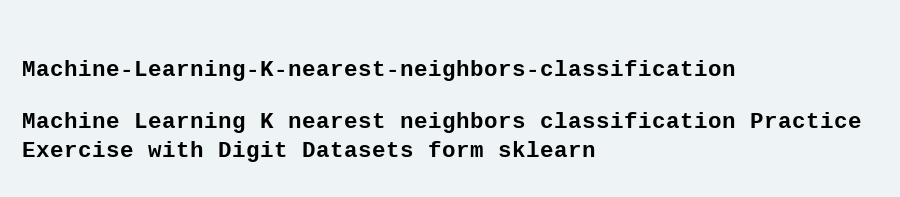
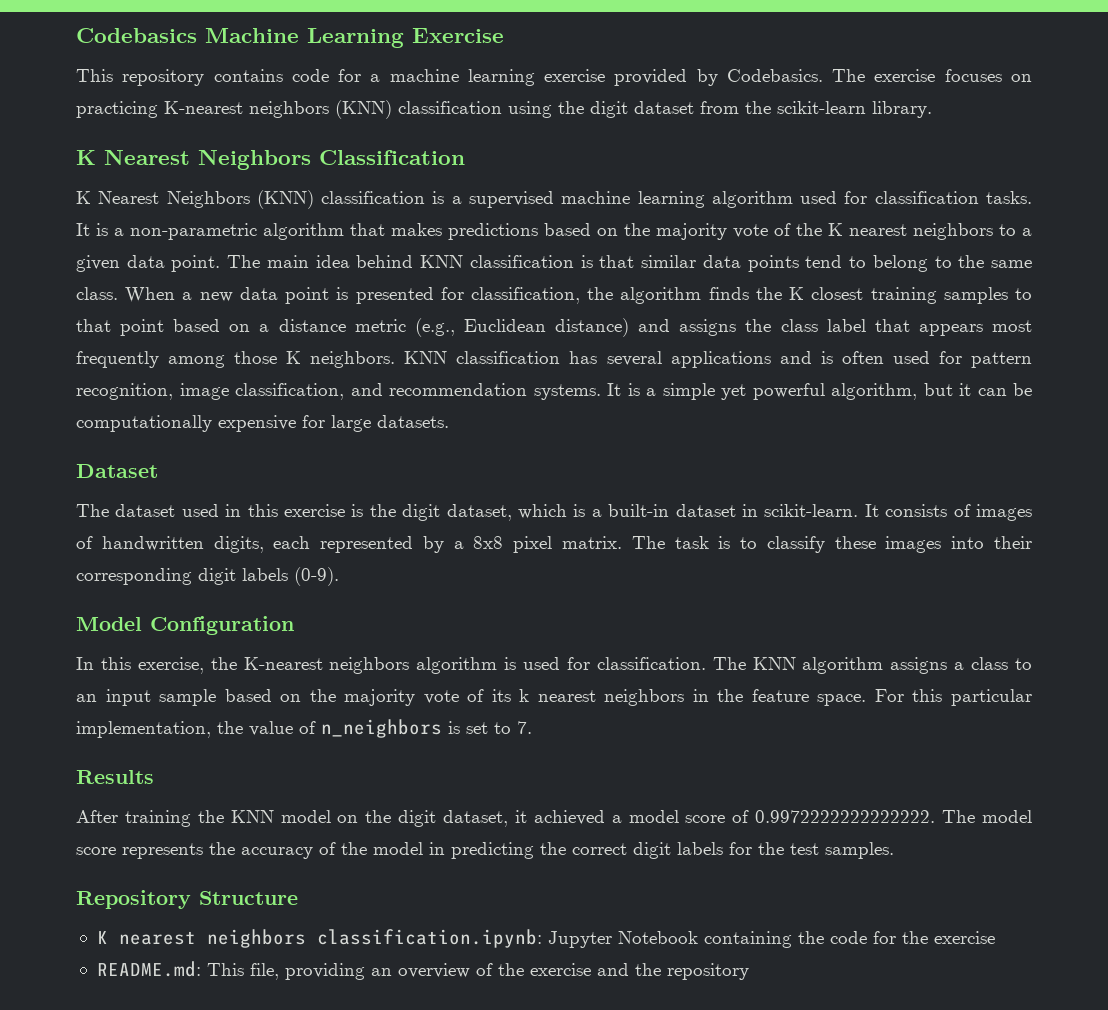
- Machine-Learning-K-nearest-neighbors-classification
- Machine Learning K nearest neighbors classification Practice Exercise with Digit Datasets form sklearn
+ Codebasics Machine Learning Exercise
+ This repository contains code for a machine learning exercise provided by Codebasics. The exercise focuses on practicing K-nearest neighbors (KNN) classification using the digit dataset from the scikit-learn library.
+ K Nearest Neighbors Classification
+ K Nearest Neighbors (KNN) classification is a supervised machine learning algorithm used for classification tasks. It is a non-parametric algorithm that makes predictions based on the majority vote of the K nearest neighbors to a given data point. The main idea behind KNN classification is that similar data points tend to belong to the same class. When a new data point is presented for classification, the algorithm finds the K closest training samples to that point based on a distance metric (e.g., Euclidean distance) and assigns the class label that appears most frequently among those K neighbors. KNN classification has several applications and is often used for pattern recognition, image classification, and recommendation systems. It is a simple yet powerful algorithm, but it can be computationally expensive for large datasets.
+ Dataset
+ The dataset used in this exercise is the digit dataset, which is a built-in dataset in scikit-learn. It consists of images of handwritten digits, each represented by a 8x8 pixel matrix. The task is to classify these images into their corresponding digit labels (0-9).
+ Model Configuration
+ In this exercise, the K-nearest neighbors algorithm is used for classification. The KNN algorithm assigns a class to an input sample based on the majority vote of its k nearest neighbors in the feature space. For this particular implementation, the value of n_neighbors is set to 7.
+ Results
+ After training the KNN model on the digit dataset, it achieved a model score of 0.9972222222222222. The model score represents the accuracy of the model in predicting the correct digit labels for the test samples.
+ Repository Structure
+ K nearest neighbors classification.ipynb: Jupyter Notebook containing the code for the exercise
+ README.md: This file, providing an overview of the exercise and the repository

